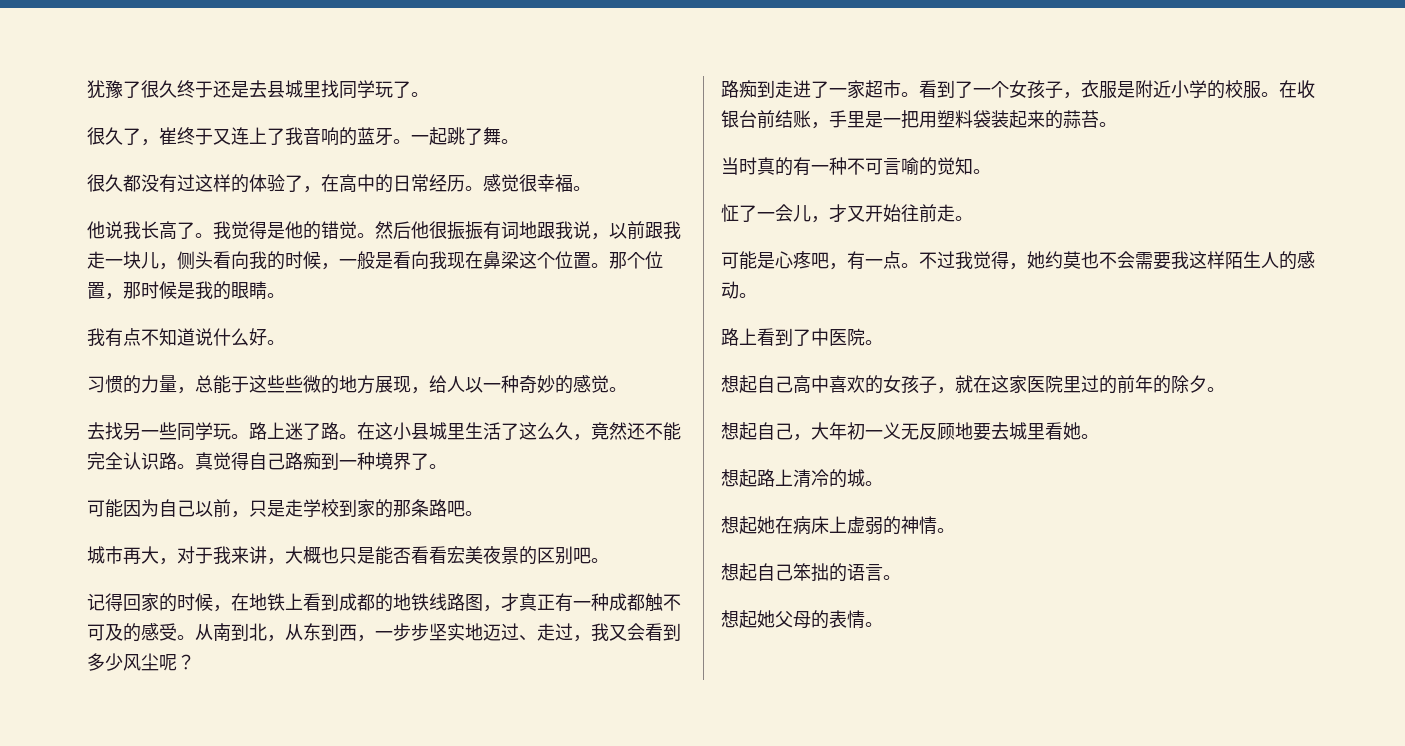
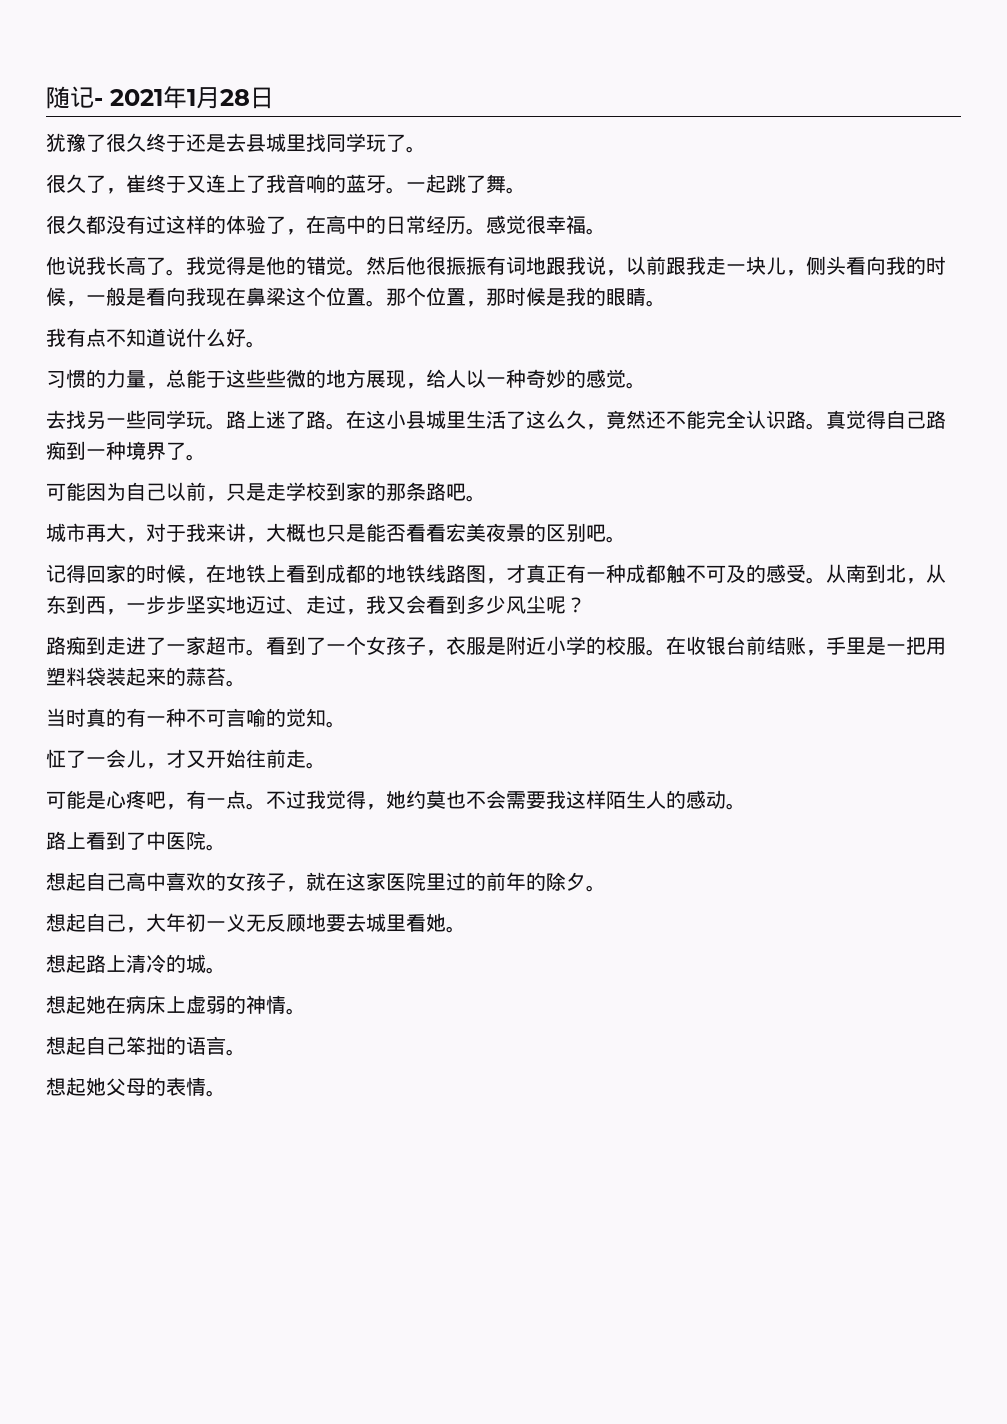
+ 随记- 2021年1月28日

